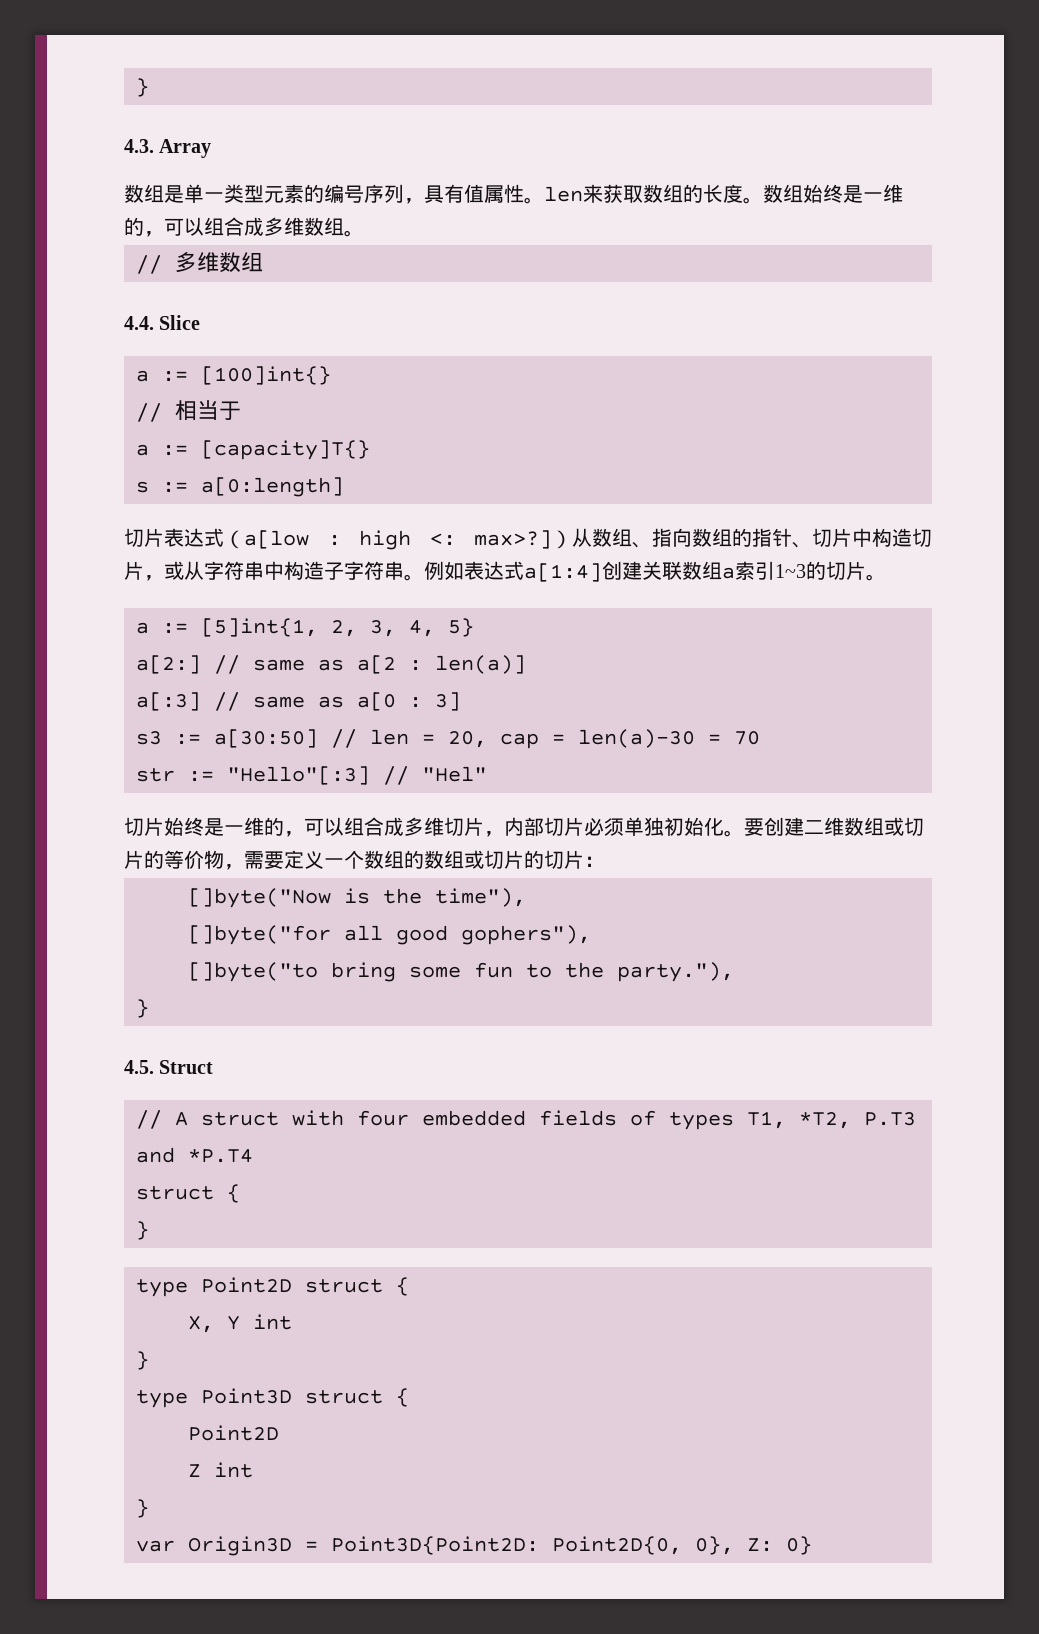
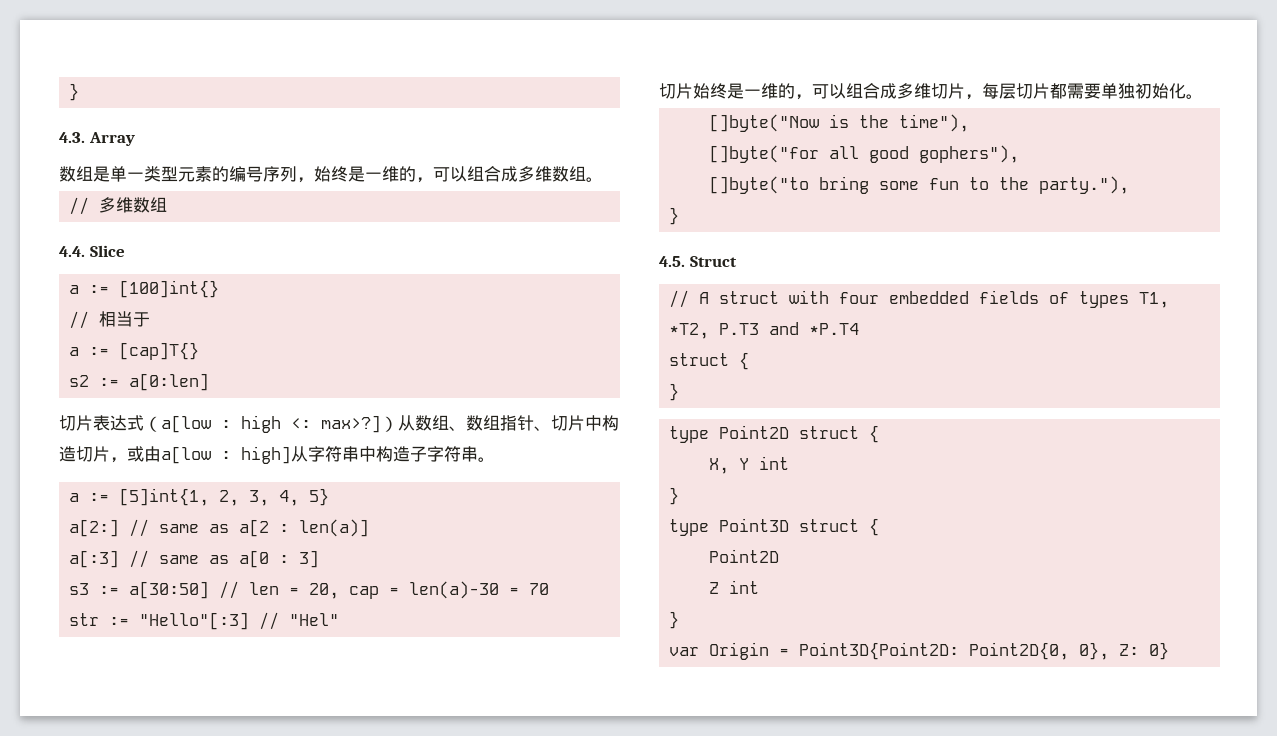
- 数组是单一类型元素的编号序列，具有值属性。len来获取数组的长度。数组始终是一维的，可以组合成多维数组。
+ 数组是单一类型元素的编号序列，始终是一维的，可以组合成多维数组。
- a := [capacity]T{}
- s := a[0:length]
+ a := [cap]T{}
+ s2 := a[0:len]
- 切片表达式（a[low : high <: max>?]）从数组、指向数组的指针、切片中构造切片，或从字符串中构造子字符串。例如表达式a[1:4]创建关联数组a索引1~3的切片。
+ 切片表达式（a[low : high <: max>?]）从数组、数组指针、切片中构造切片，或由a[low : high]从字符串中构造子字符串。
- 切片始终是一维的，可以组合成多维切片，内部切片必须单独初始化。要创建二维数组或切片的等价物，需要定义一个数组的数组或切片的切片：
+ 切片始终是一维的，可以组合成多维切片，每层切片都需要单独初始化。
- var Origin3D = Point3D{Point2D: Point2D{0, 0}, Z: 0}
+ var Origin = Point3D{Point2D: Point2D{0, 0}, Z: 0}

